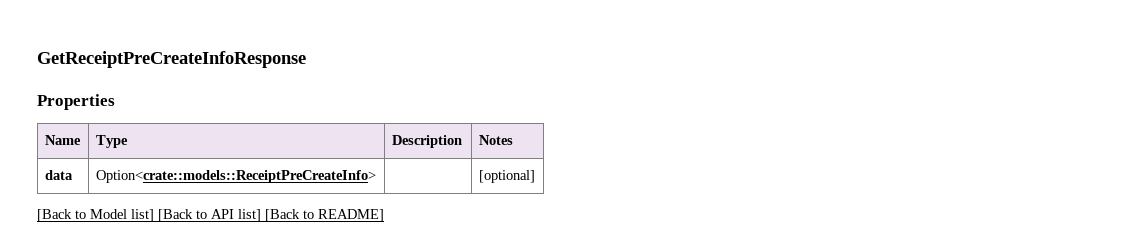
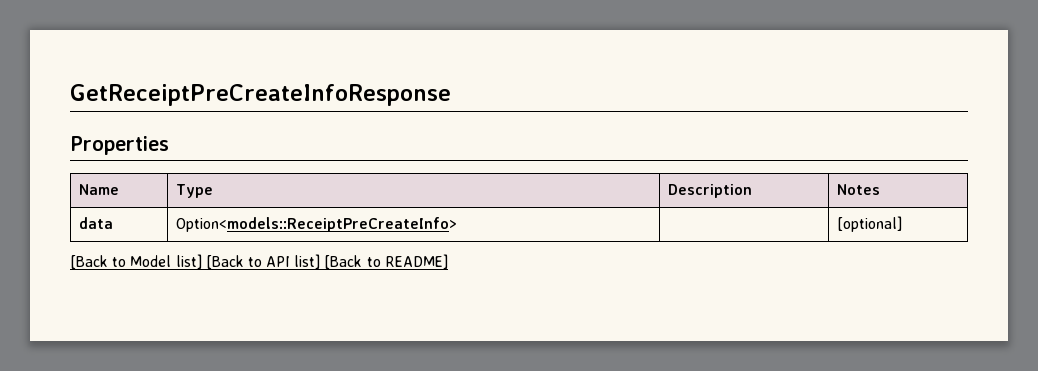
- data | Option<crate::models::ReceiptPreCreateInfo> | | [optional]
+ data | Option<models::ReceiptPreCreateInfo> | | [optional]

